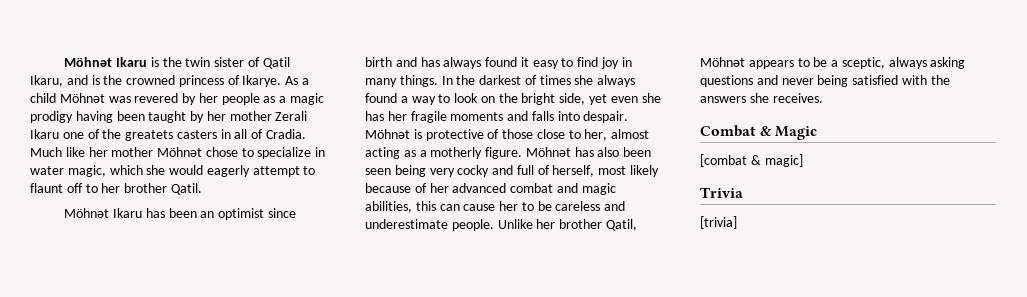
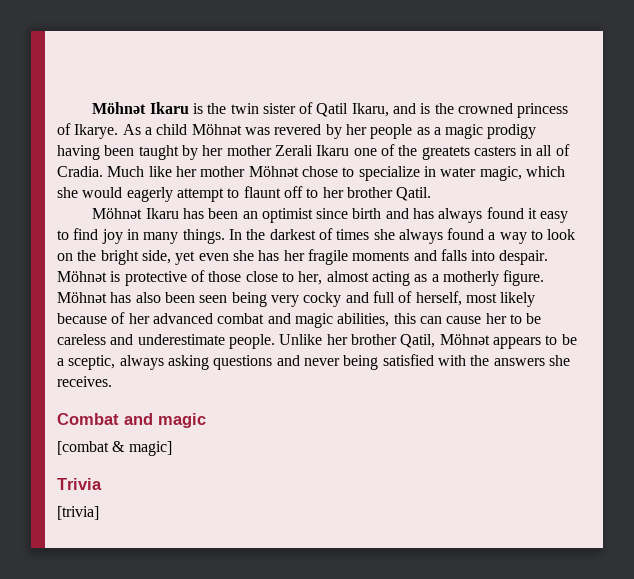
- Combat & Magic
+ Combat and magic

